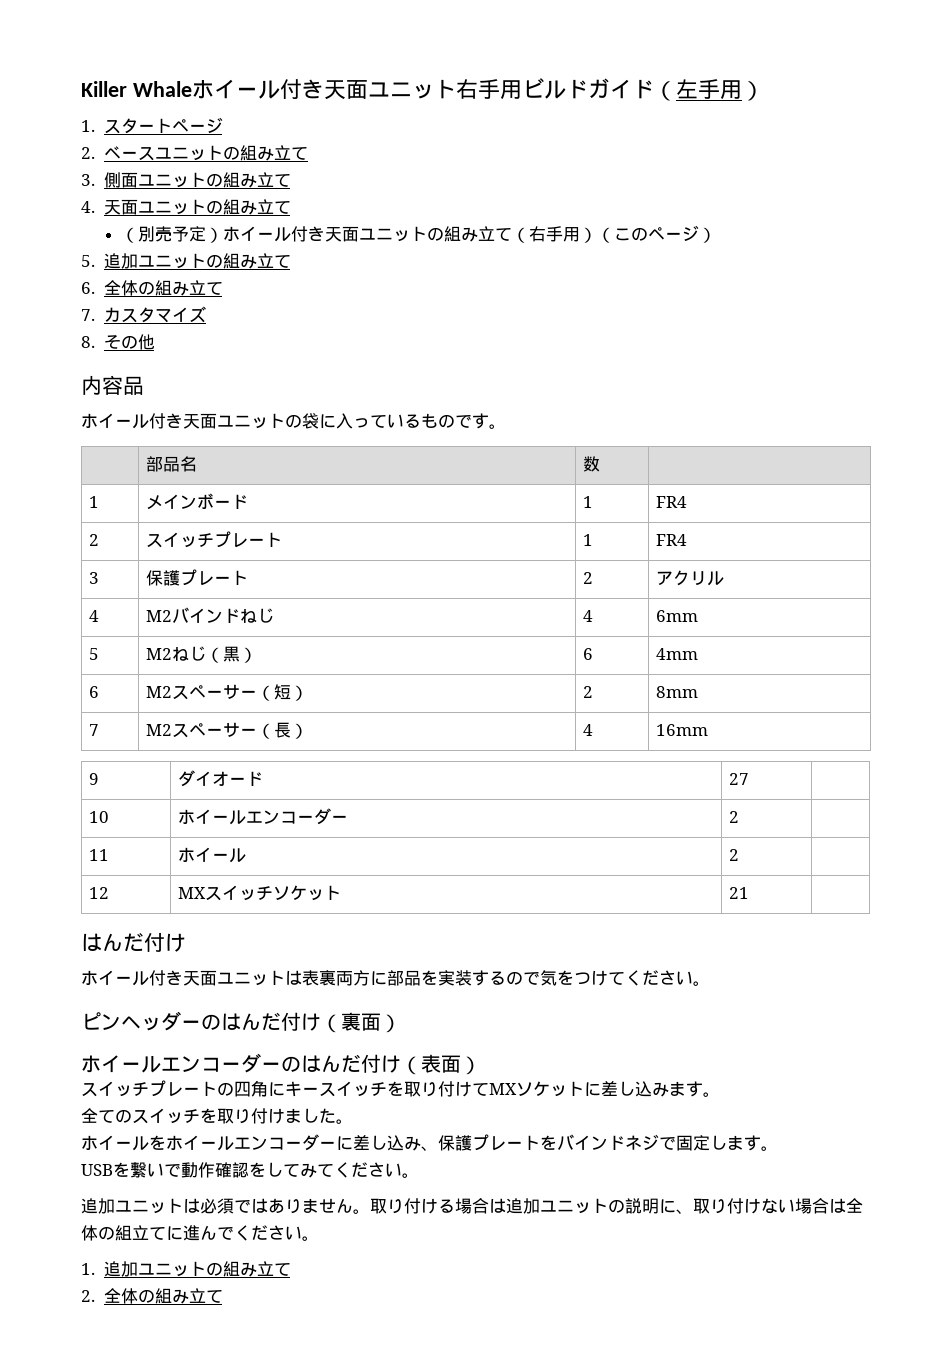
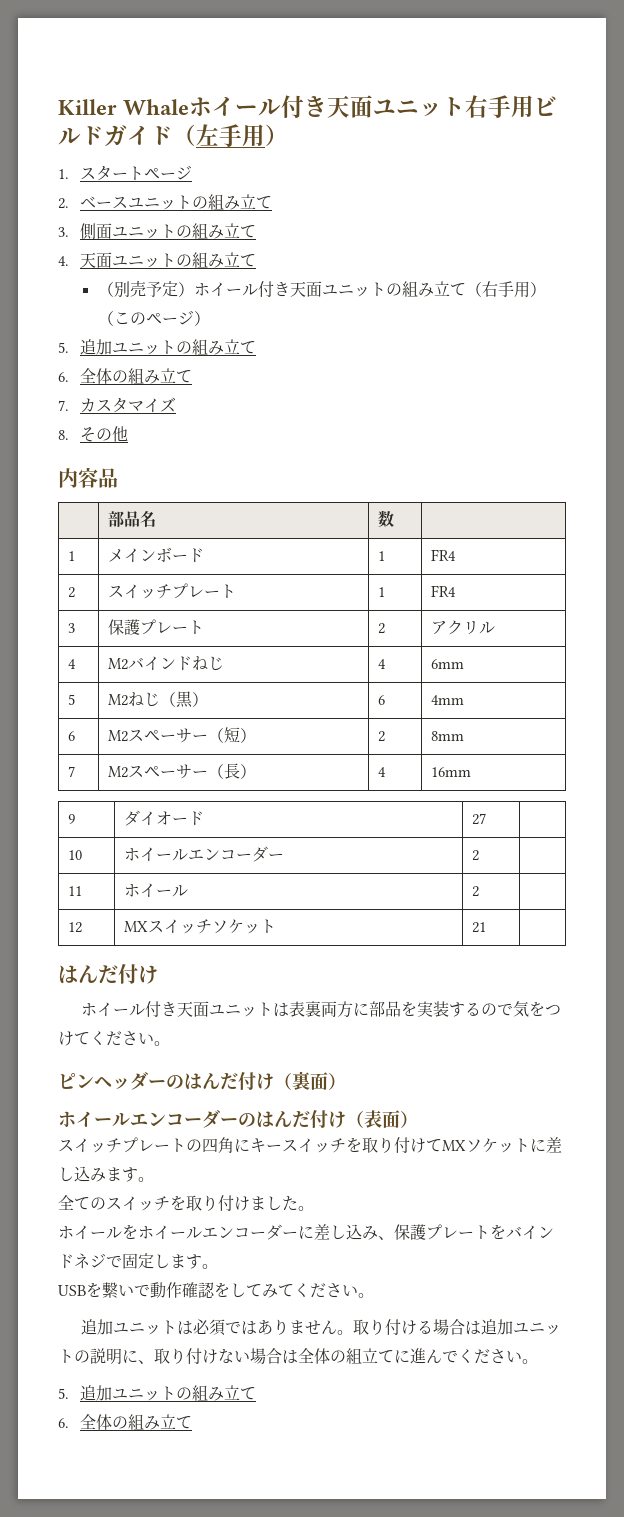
- ホイール付き天面ユニットの袋に入っているものです。
  取り付ける場合は追加ユニットの説明に、取り付けない場合は全体の組立てに進んでください。
- 1.追加ユニットの組み立て
- 2.全体の組み立て
+ 5.追加ユニットの組み立て
+ 6.全体の組み立て

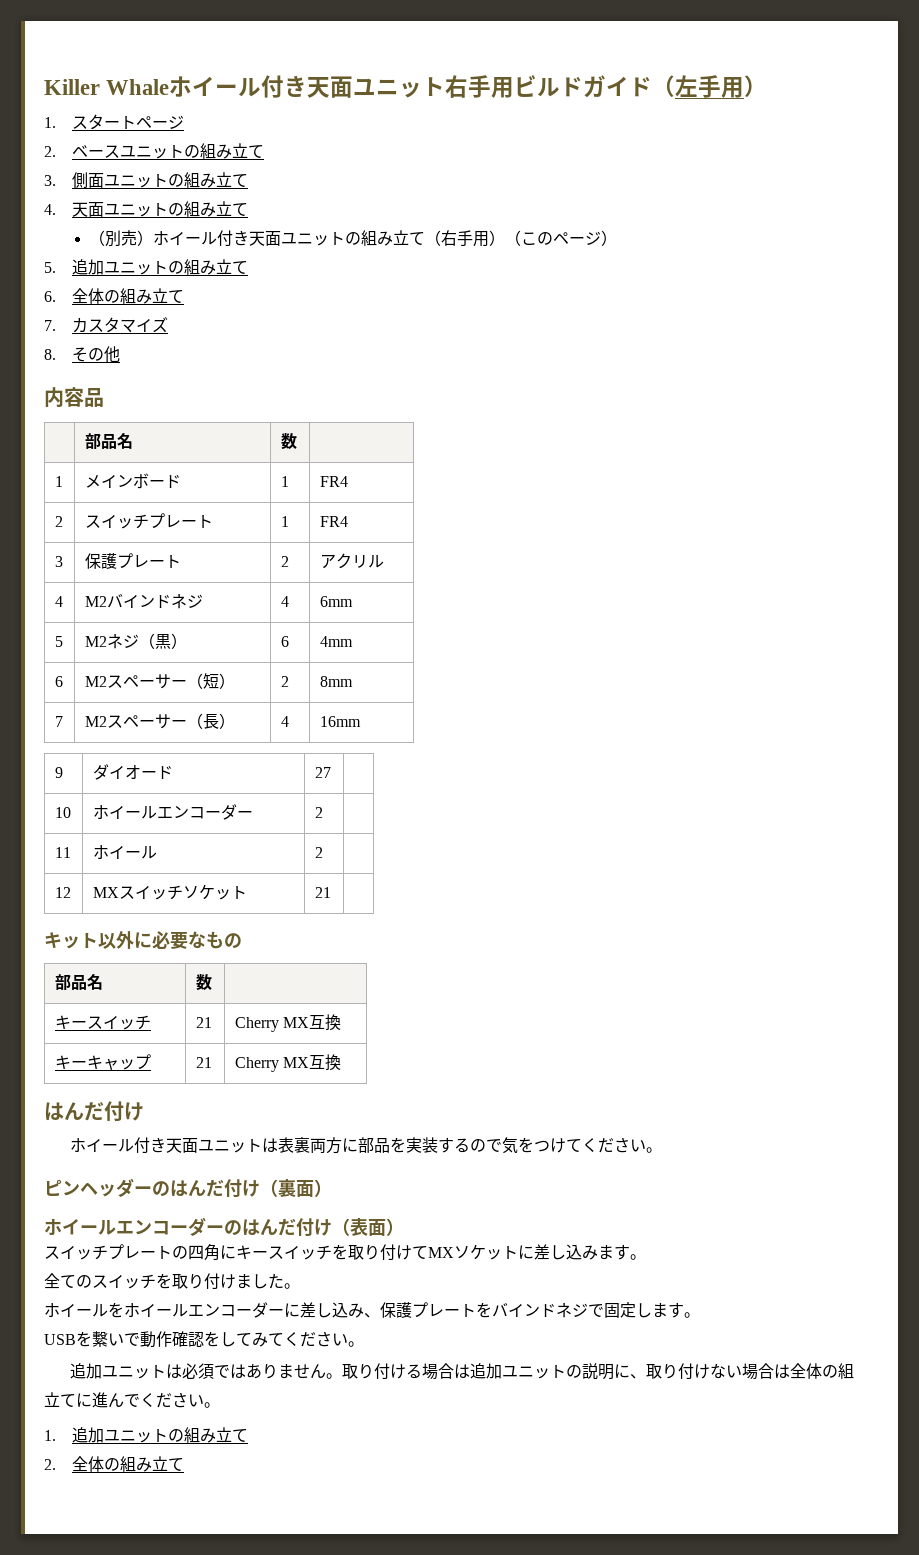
- （別売予定）ホイール付き天面ユニットの組み立て（右手用）（このページ）
+ （別売）ホイール付き天面ユニットの組み立て（右手用）（このページ）
- 4 | M2バインドねじ | 4 | 6mm
+ 4 | M2バインドネジ | 4 | 6mm
- 5 | M2ねじ（黒） | 6 | 4mm
+ 5 | M2ネジ（黒） | 6 | 4mm
+ キット以外に必要なもの
+ 部品名 | 数 |
+ キースイッチ | 21 | Cherry MX互換
+ キーキャップ | 21 | Cherry MX互換
  取り付ける場合は追加ユニットの説明に、取り付けない場合は全体の組立てに進んでください。
- 5.追加ユニットの組み立て
- 6.全体の組み立て
+ 1.追加ユニットの組み立て
+ 2.全体の組み立て

